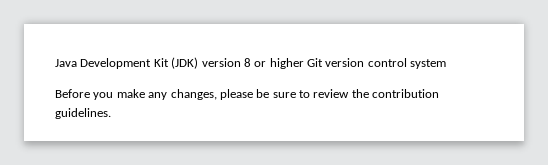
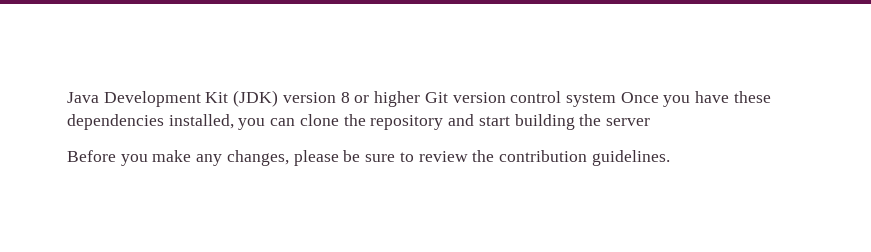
- Java Development Kit (JDK) version 8 or higher Git version control system
+ Java Development Kit (JDK) version 8 or higher Git version control system Once you have these dependencies installed, you can clone the repository and start building the server

